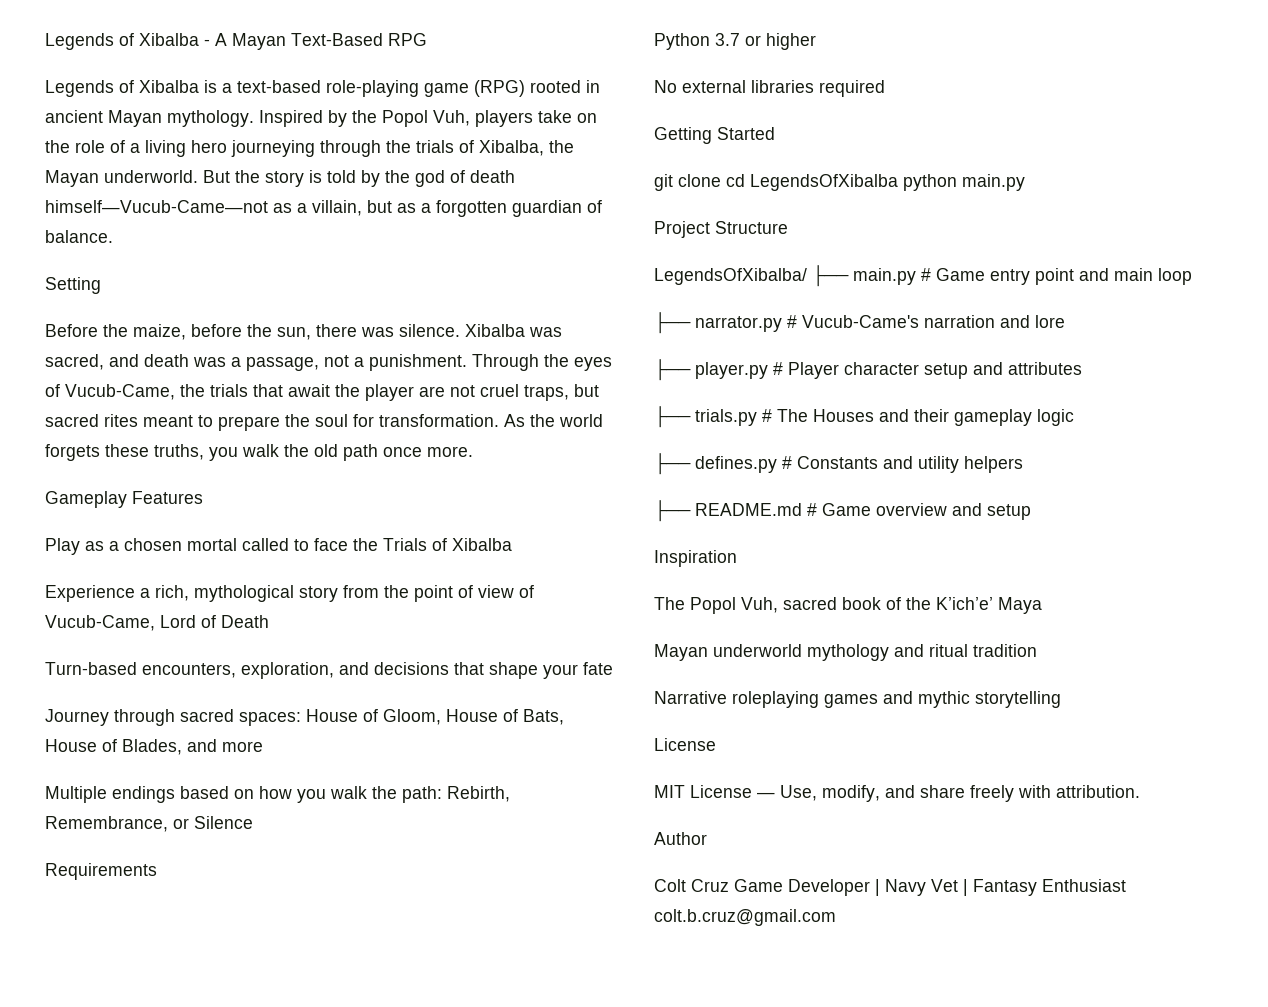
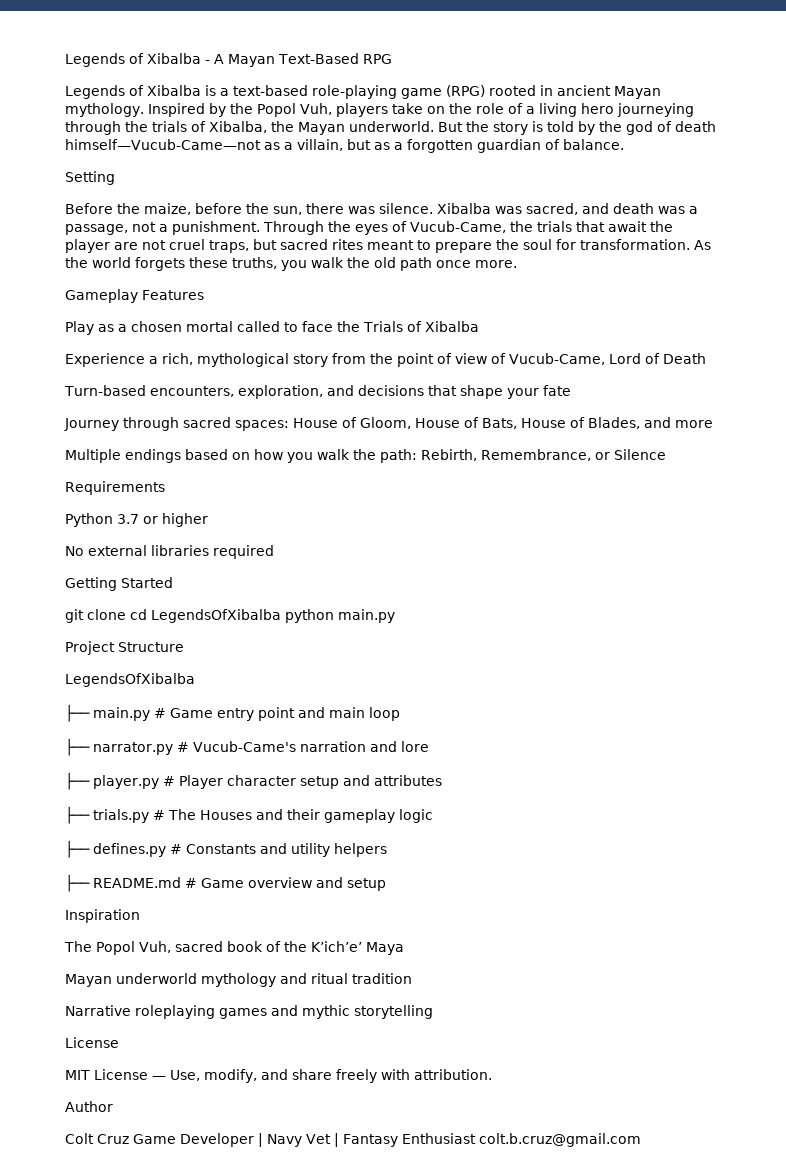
  Project Structure
- LegendsOfXibalba/ ├── main.py # Game entry point and main loop
+ LegendsOfXibalba
+ ├── main.py # Game entry point and main loop

